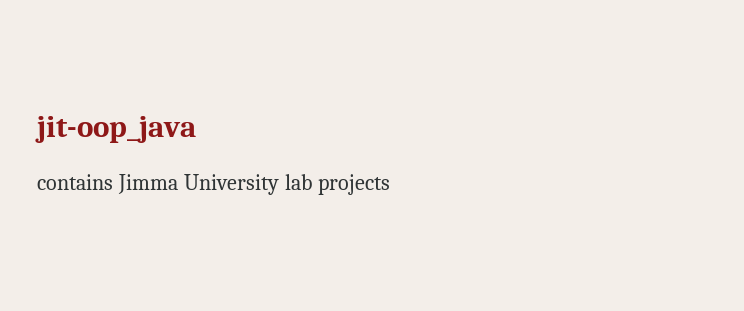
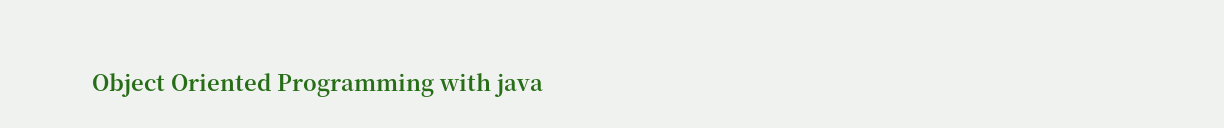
- jit-oop_java
- contains Jimma University lab projects
+ Object Oriented Programming with java

